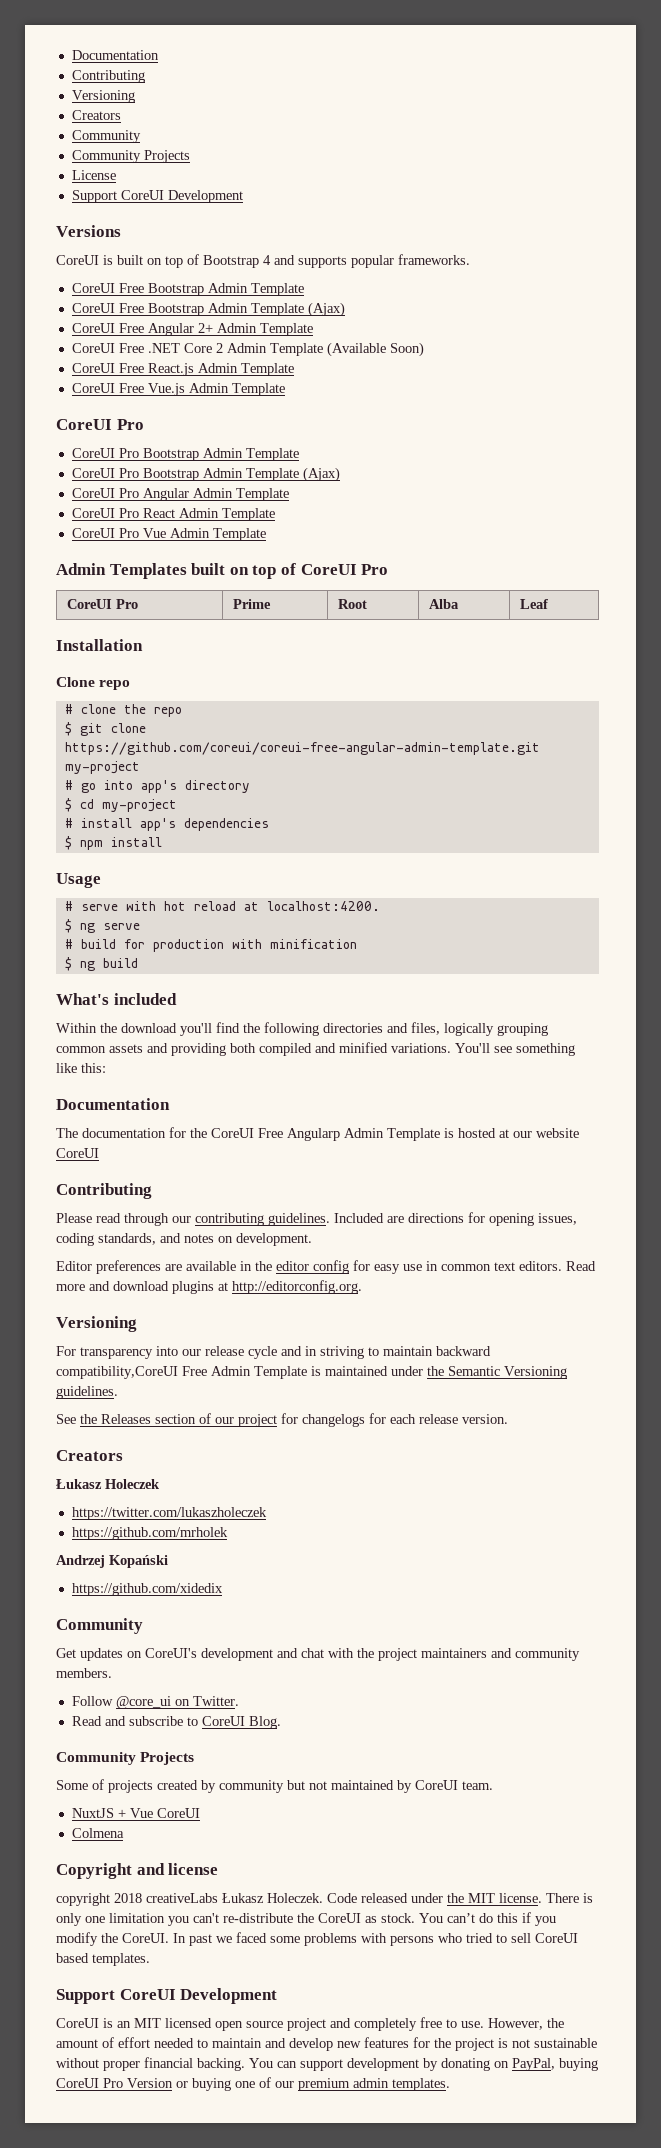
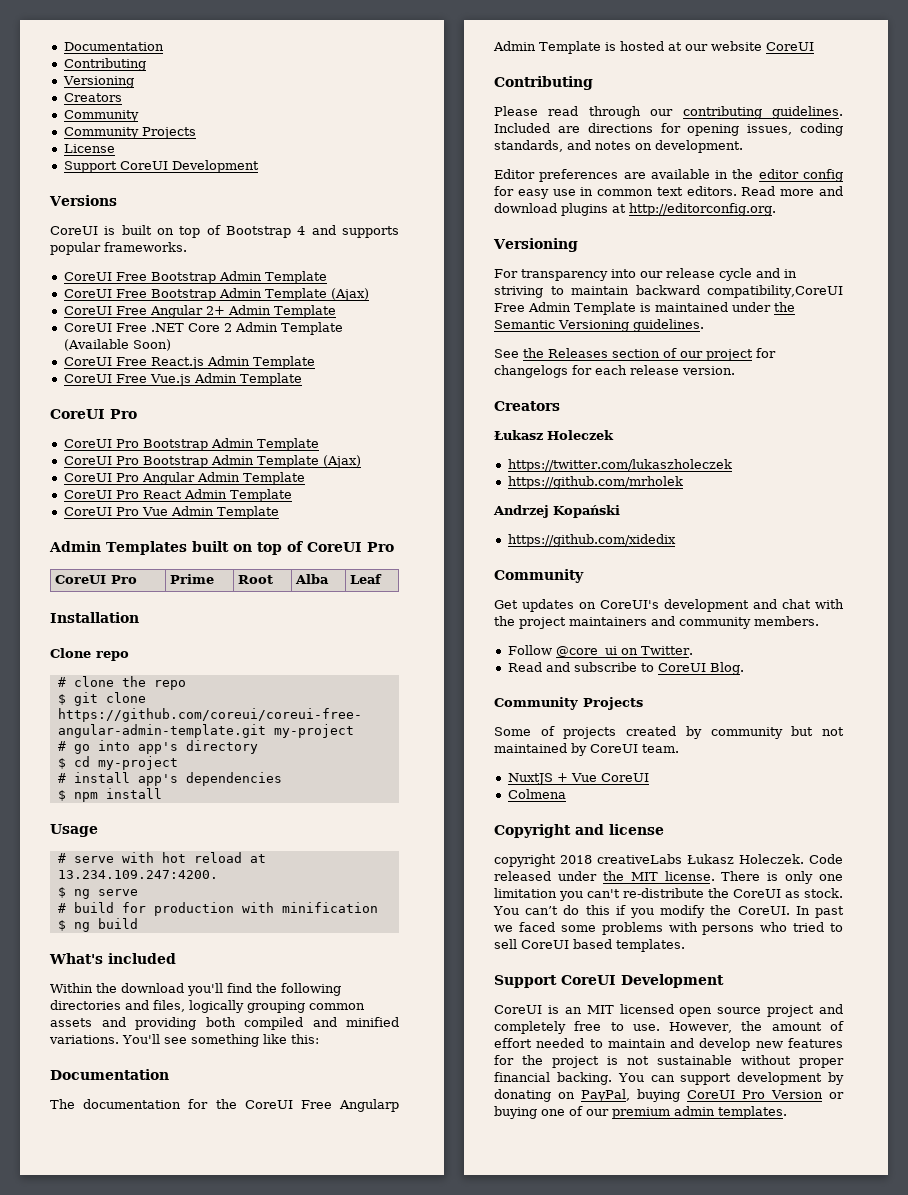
- # serve with hot reload at localhost:4200.
+ # serve with hot reload at 13.234.109.247:4200.

